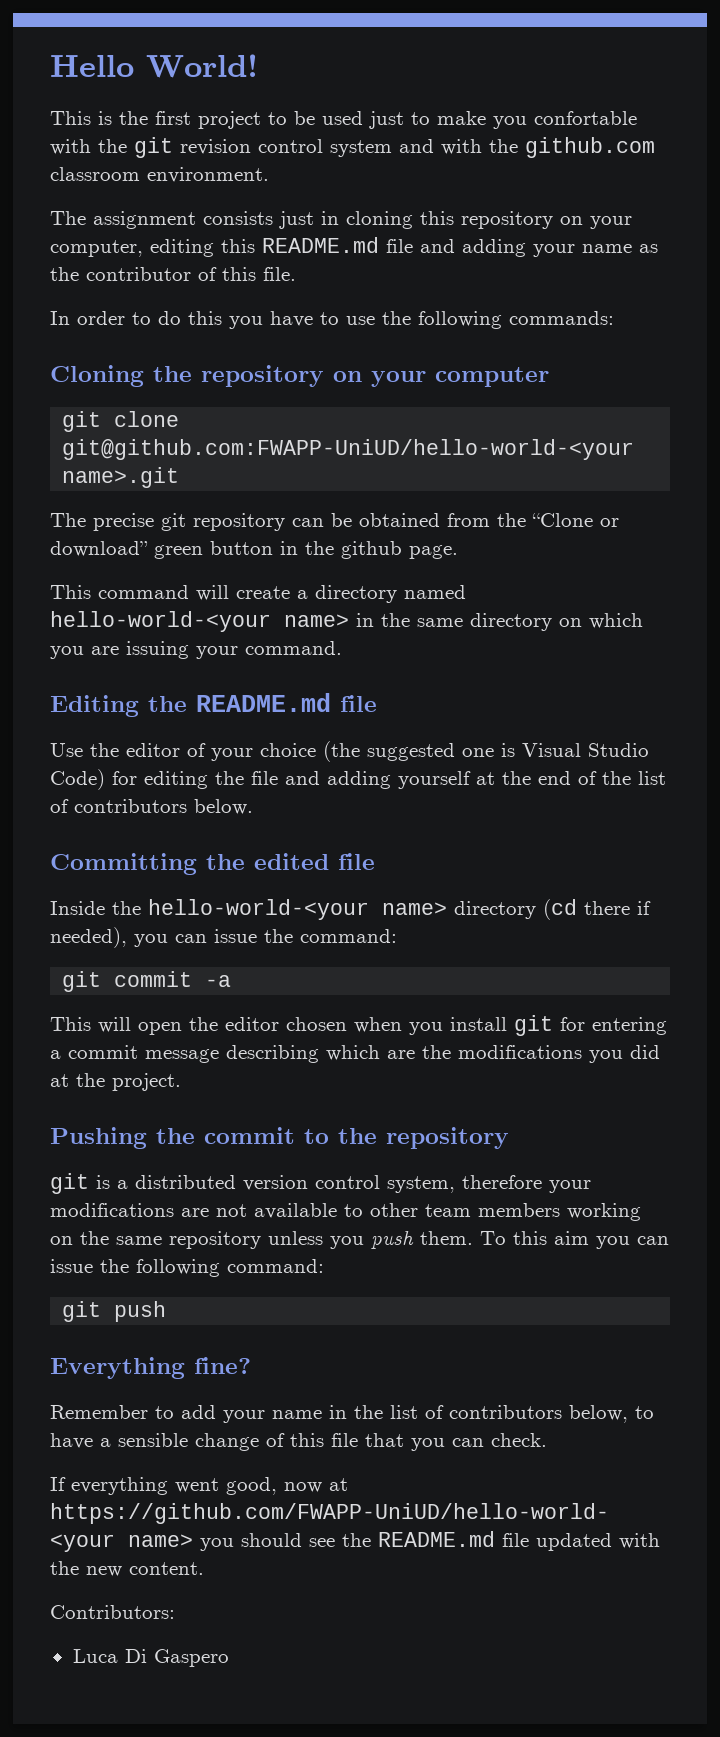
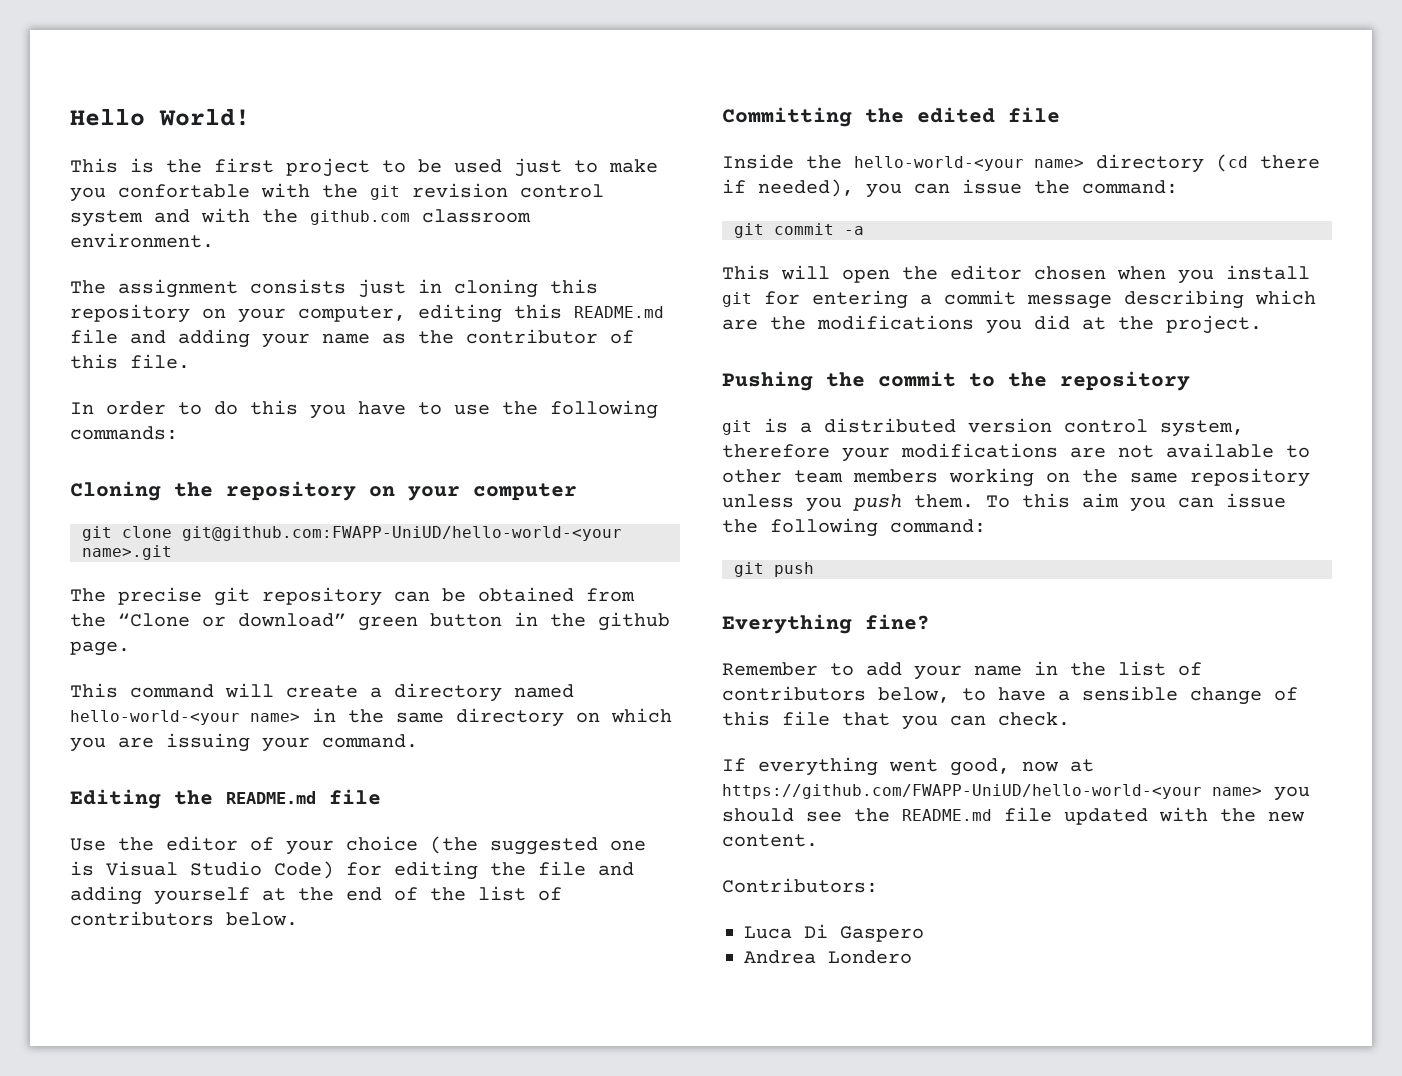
+ Andrea Londero

